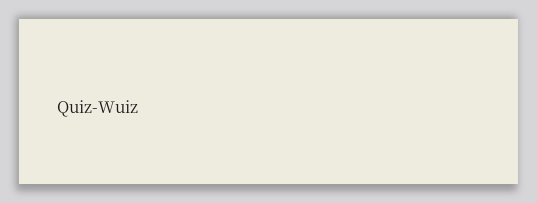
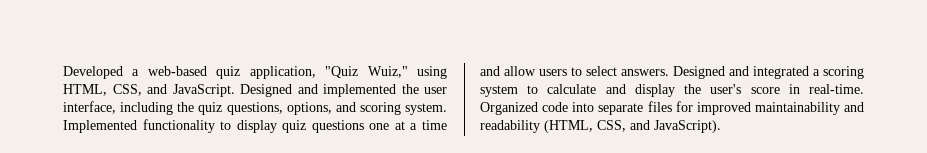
- Quiz-Wuiz
+ Developed a web-based quiz application, "Quiz Wuiz," using HTML, CSS, and JavaScript. Designed and implemented the user interface, including the quiz questions, options, and scoring system. Implemented functionality to display quiz questions one at a time and allow users to select answers. Designed and integrated a scoring system to calculate and display the user's score in real-time. Organized code into separate files for improved maintainability and readability (HTML, CSS, and JavaScript).

